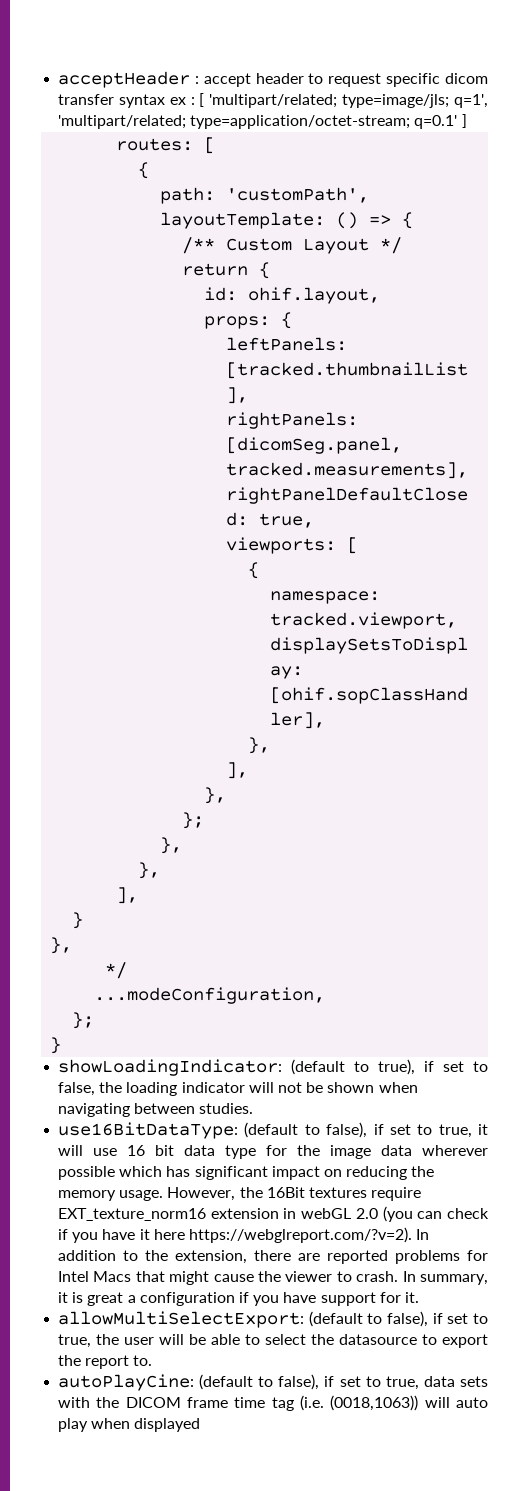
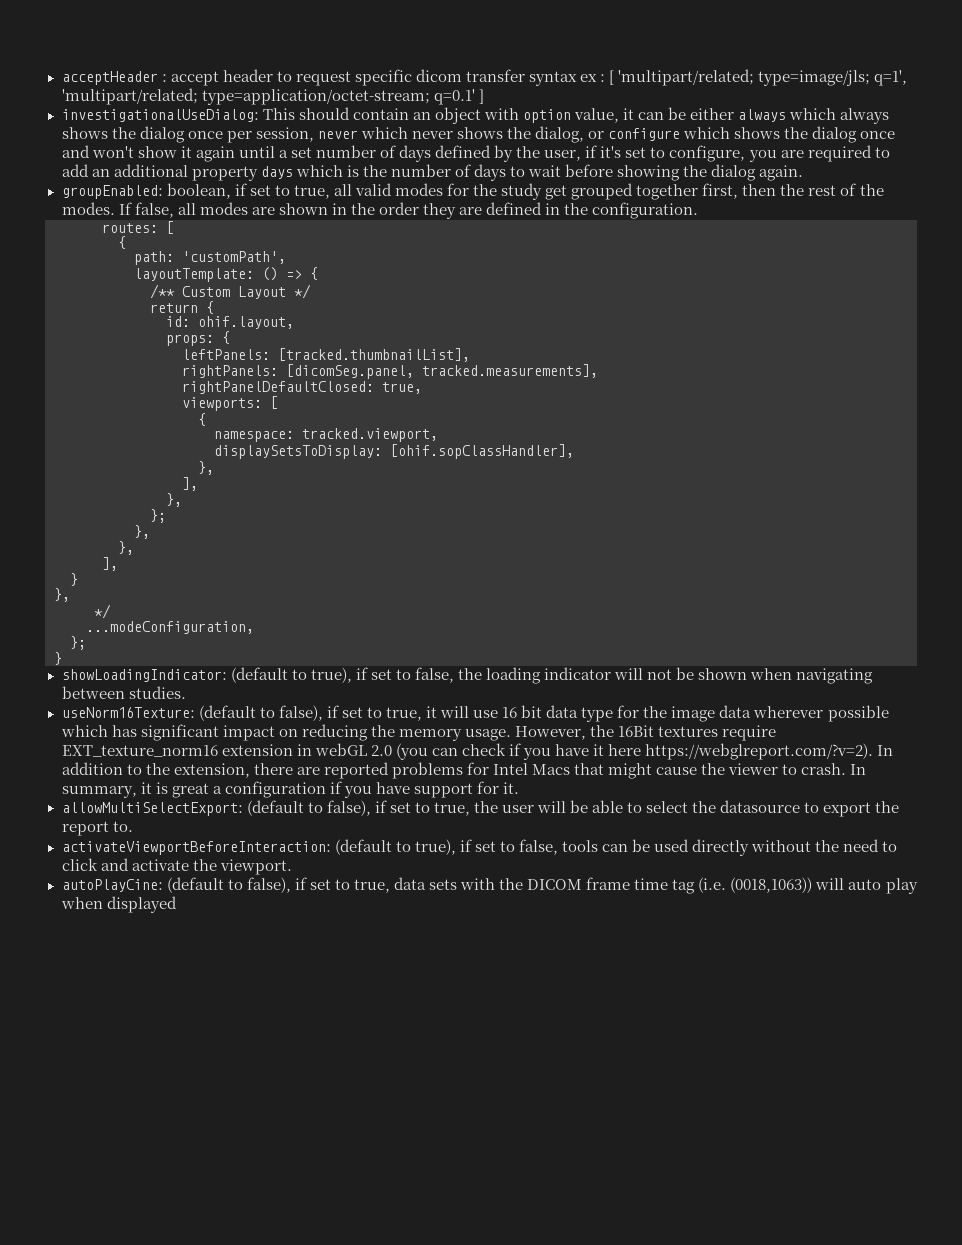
+ investigationalUseDialog: This should contain an object with option value, it can be either always which always shows the dialog once per session, never which never shows the dialog, or configure which shows the dialog once and won't show it again until a set number of days defined by the user, if it's set to configure, you are required to add an additional property days which is the number of days to wait before showing the dialog again.
+ groupEnabled: boolean, if set to true, all valid modes for the study get grouped together first, then the rest of the modes. If false, all modes are shown in the order they are defined in the configuration.
- use16BitDataType: (default to false), if set to true, it will use 16 bit data type for the image data wherever possible which has significant impact on reducing the memory usage.
+ useNorm16Texture: (default to false), if set to true, it will use 16 bit data type for the image data wherever possible which has significant impact on reducing the memory usage.
+ activateViewportBeforeInteraction: (default to true), if set to false, tools can be used directly without the need to click and activate the viewport.

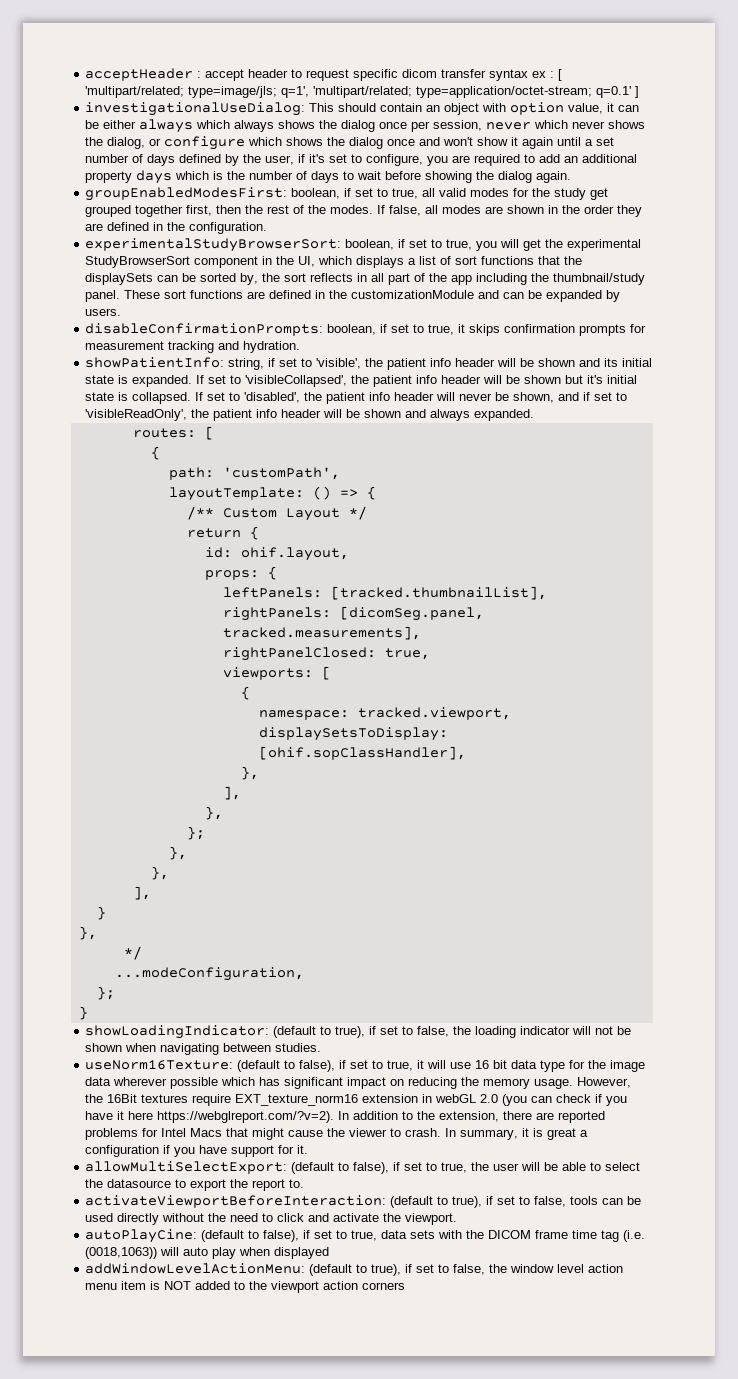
- groupEnabled: boolean, if set to true, all valid modes for the study get grouped together first, then the rest of the modes.
+ groupEnabledModesFirst: boolean, if set to true, all valid modes for the study get grouped together first, then the rest of the modes.
+ experimentalStudyBrowserSort: boolean, if set to true, you will get the experimental StudyBrowserSort component in the UI, which displays a list of sort functions that the displaySets can be sorted by, the sort reflects in all part of the app including the thumbnail/study panel. These sort functions are defined in the customizationModule and can be expanded by users.
+ disableConfirmationPrompts: boolean, if set to true, it skips confirmation prompts for measurement tracking and hydration.
+ showPatientInfo: string, if set to 'visible', the patient info header will be shown and its initial state is expanded. If set to 'visibleCollapsed', the patient info header will be shown but it's initial state is collapsed. If set to 'disabled', the patient info header will never be shown, and if set to 'visibleReadOnly', the patient info header will be shown and always expanded.
- rightPanelDefaultClosed: true,
+ rightPanelClosed: true,
+ addWindowLevelActionMenu: (default to true), if set to false, the window level action menu item is NOT added to the viewport action corners

